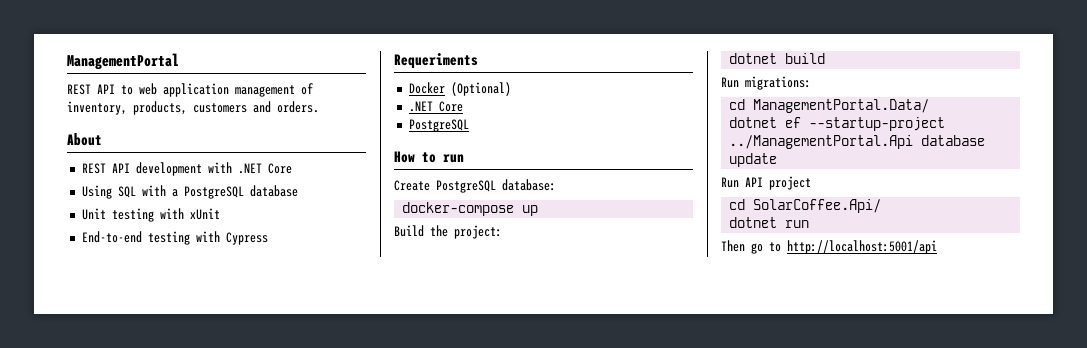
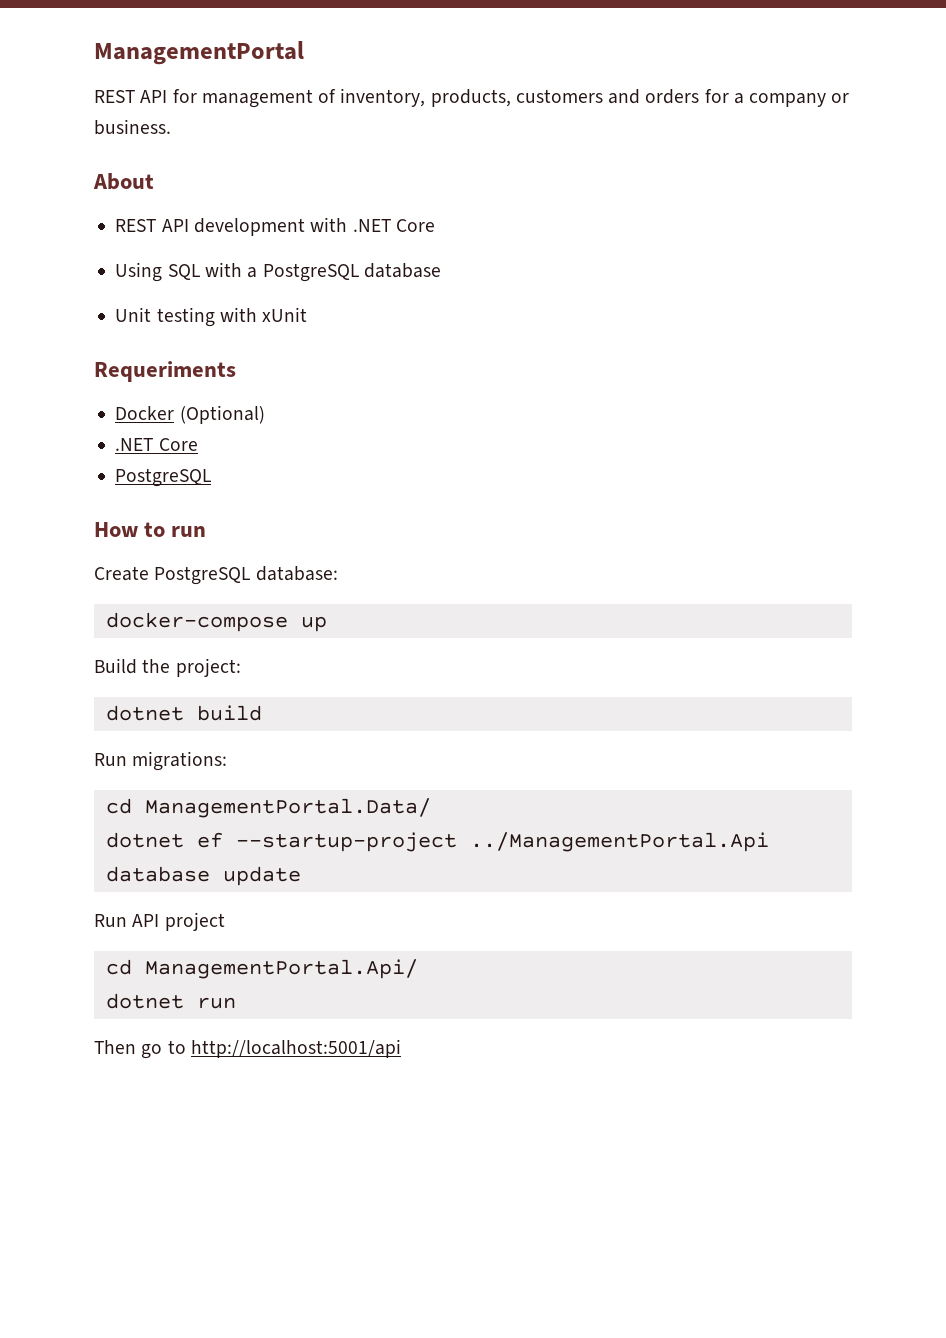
- REST API to web application management of inventory, products, customers and orders.
+ REST API for management of inventory, products, customers and orders for a company or business.
- End-to-end testing with Cypress
- cd SolarCoffee.Api/
+ cd ManagementPortal.Api/

